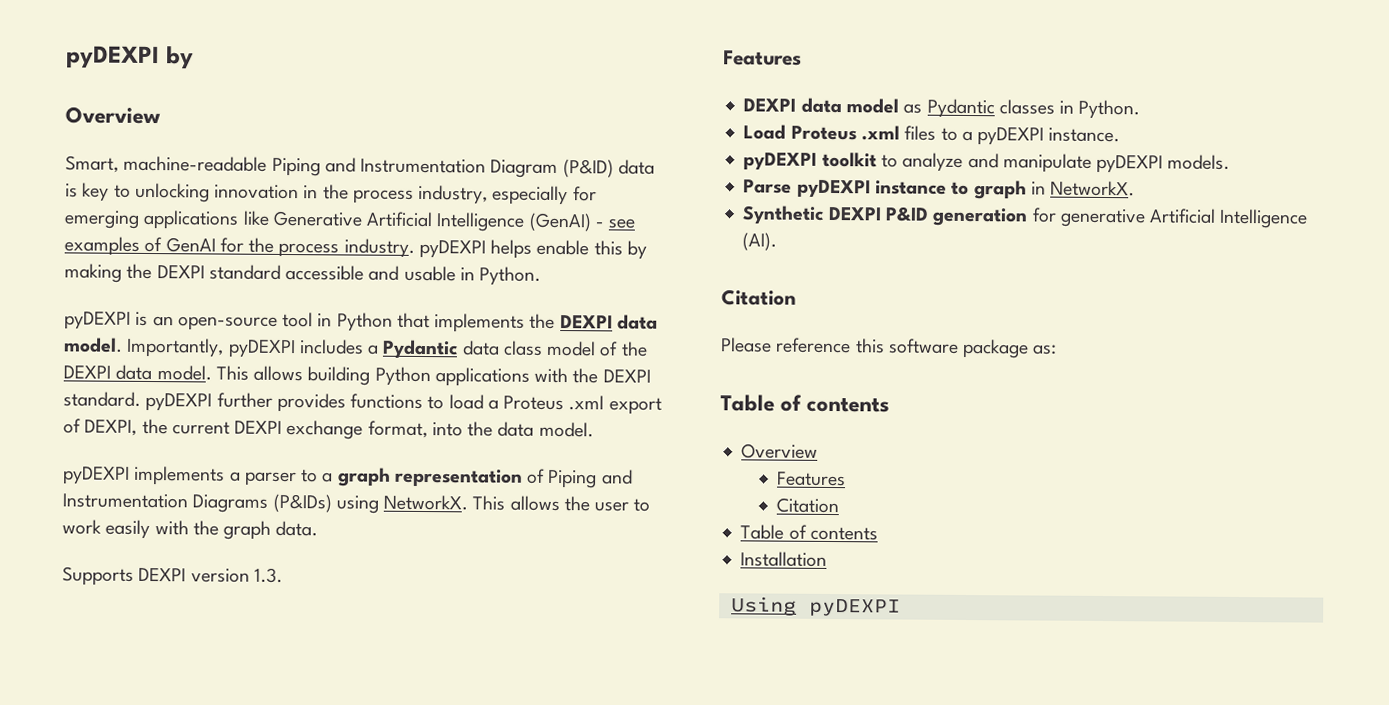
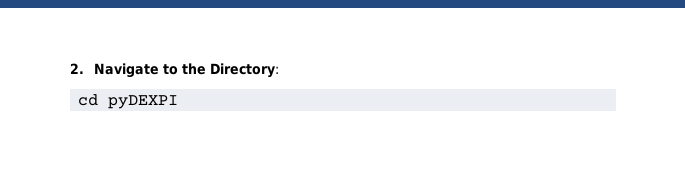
- pyDEXPI by
- Overview
- Smart, machine-readable Piping and Instrumentation Diagram (P&ID) data is key to unlocking innovation in the process industry, especially for emerging applications like Generative Artificial Intelligence (GenAI) - see examples of GenAI for the process industry. pyDEXPI helps enable this by making the DEXPI standard accessible and usable in Python.
- pyDEXPI is an open-source tool in Python that implements the DEXPI data model. Importantly, pyDEXPI includes a Pydantic data class model of the DEXPI data model. This allows building Python applications with the DEXPI standard. pyDEXPI further provides functions to load a Proteus .xml export of DEXPI, the current DEXPI exchange format, into the data model.
- pyDEXPI implements a parser to a graph representation of Piping and Instrumentation Diagrams (P&IDs) using NetworkX. This allows the user to work easily with the graph data.
- Supports DEXPI version 1.3.
- Features
- DEXPI data model as Pydantic classes in Python.
- Load Proteus .xml files to a pyDEXPI instance.
- pyDEXPI toolkit to analyze and manipulate pyDEXPI models.
- Parse pyDEXPI instance to graph in NetworkX.
- Synthetic DEXPI P&ID generation for generative Artificial Intelligence (AI).
- Citation
- Please reference this software package as:
- Table of contents
- Overview
- Features
- Citation
- Table of contents
- Installation
- Using pyDEXPI
+ 2. Navigate to the Directory:
+ cd pyDEXPI

